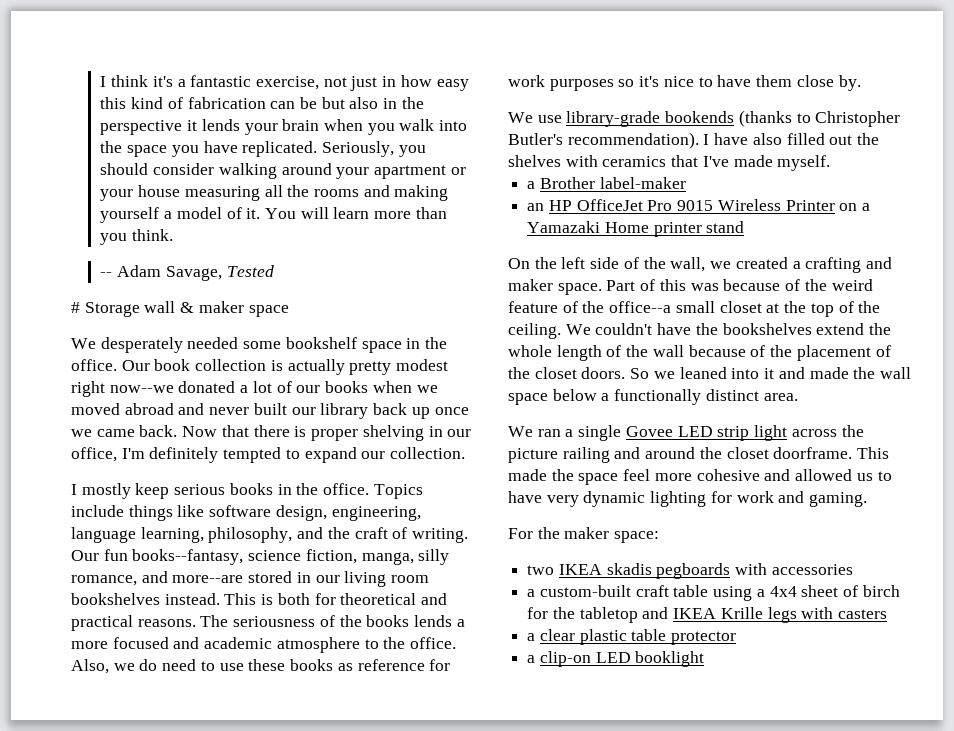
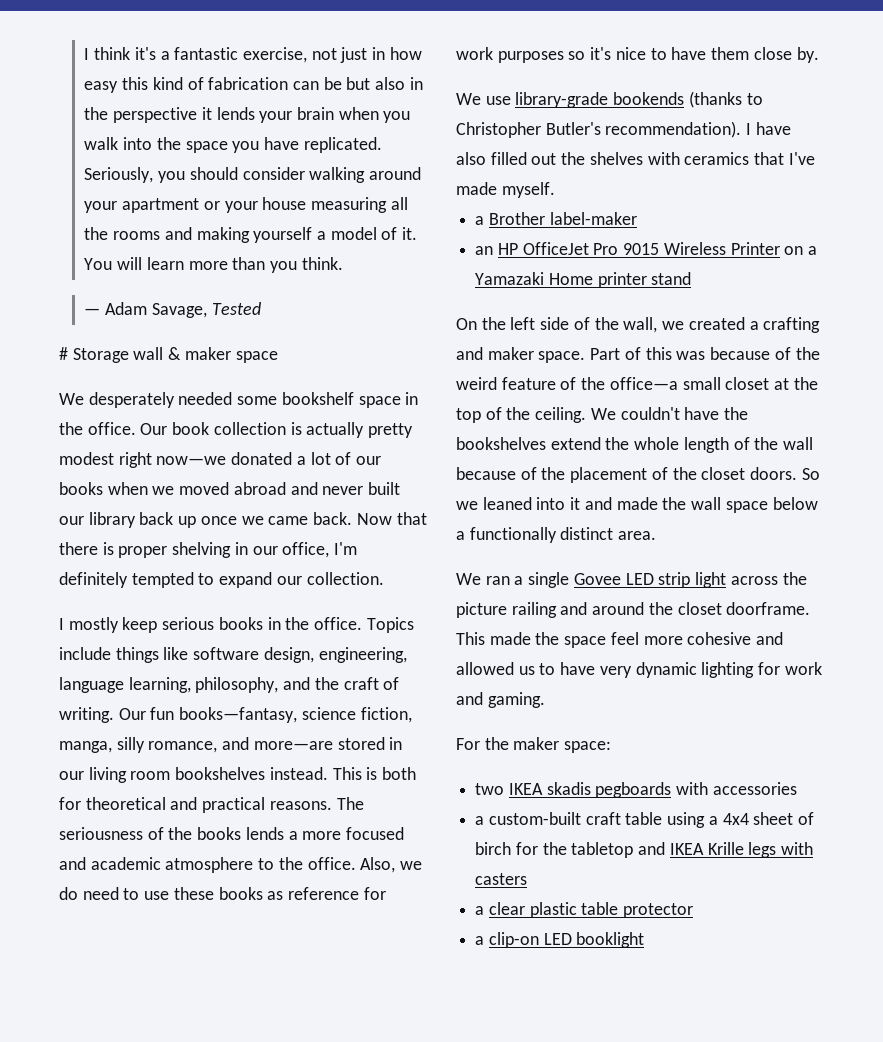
- -- Adam Savage, Tested
+ — Adam Savage, Tested
- Our book collection is actually pretty modest right now--we donated a lot of our books when we moved abroad and never built our library back up once we came back.
+ Our book collection is actually pretty modest right now—we donated a lot of our books when we moved abroad and never built our library back up once we came back.
- Our fun books--fantasy, science fiction, manga, silly romance, and more--are stored in our living room bookshelves instead.
+ Our fun books—fantasy, science fiction, manga, silly romance, and more—are stored in our living room bookshelves instead.
- Part of this was because of the weird feature of the office--a small closet at the top of the ceiling.
+ Part of this was because of the weird feature of the office—a small closet at the top of the ceiling.

